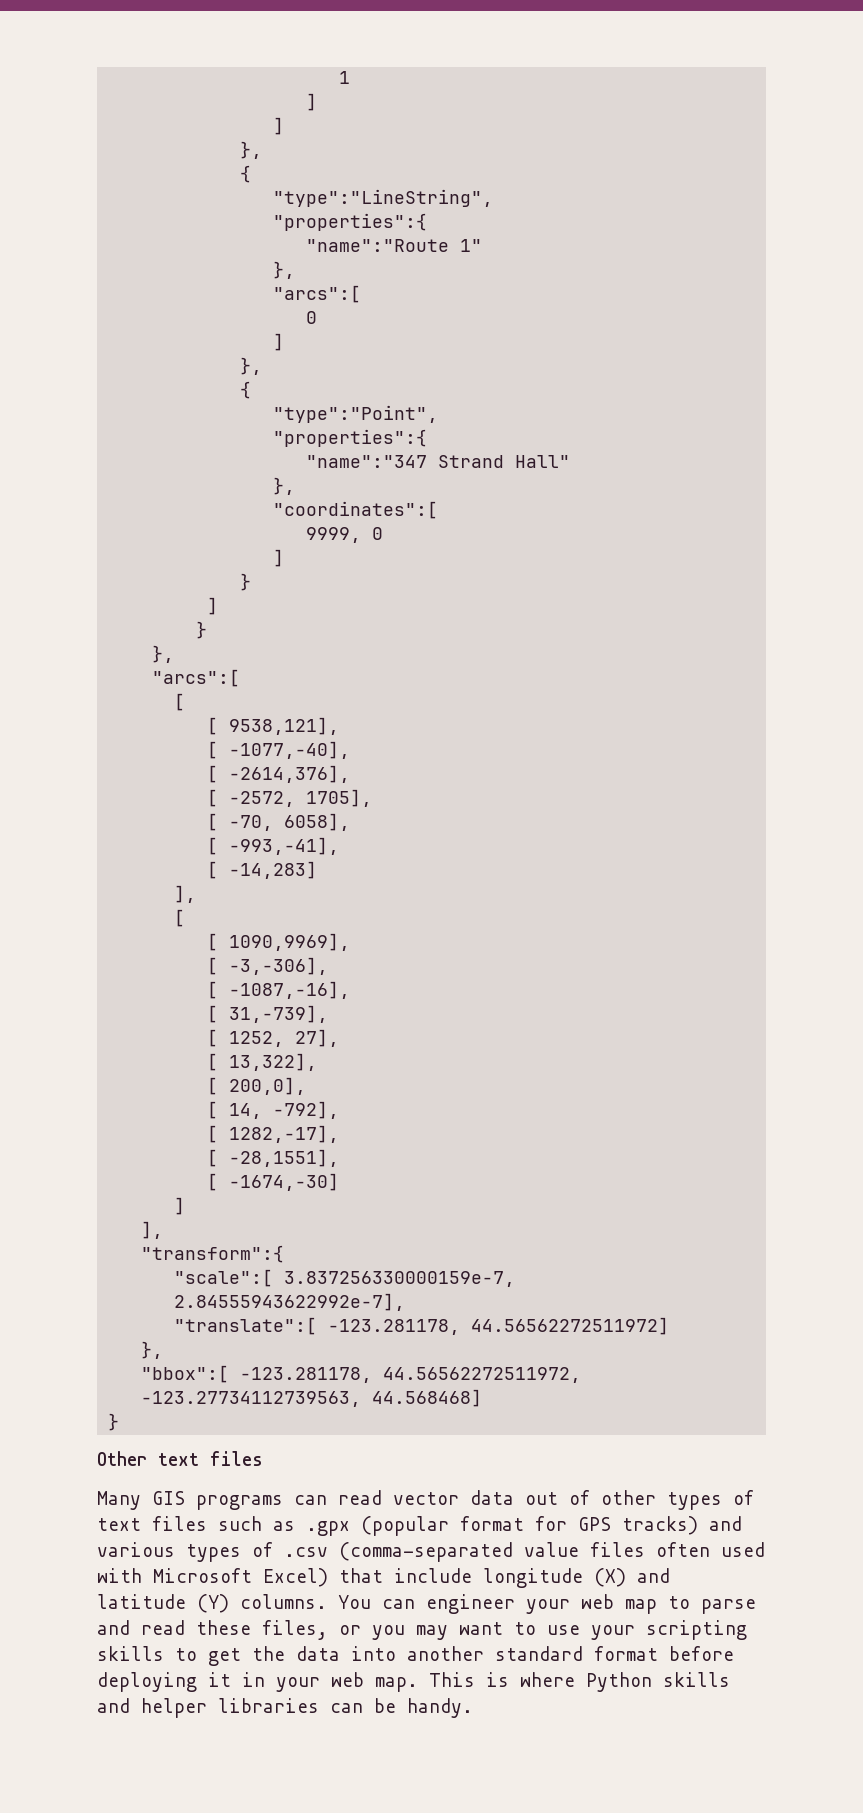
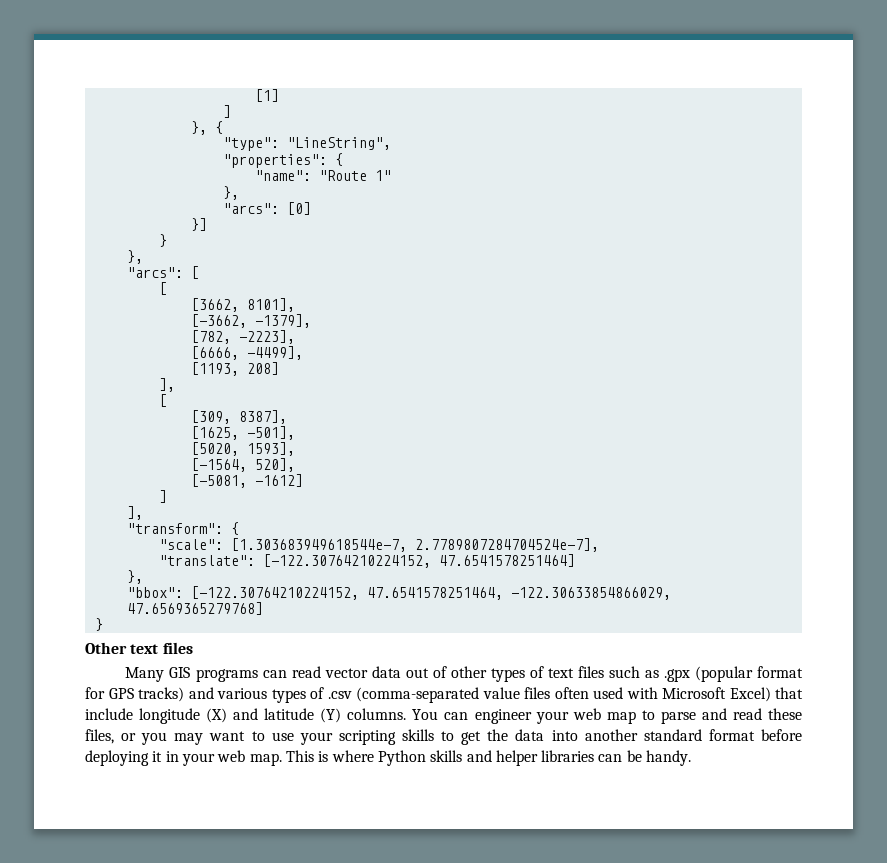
- 1
+ [1]
  ]
- ]
+ }, {
+ "type": "LineString",
+ "properties": {
+ "name": "Route 1"
  },
- {
- "type":"LineString",
- "properties":{
- "name":"Route 1"
- },
- "arcs":[
- 0
- ]
- },
- {
- "type":"Point",
- "properties":{
- "name":"347 Strand Hall"
- },
- "coordinates":[
- 9999, 0
- ]
- }
- ]
+ "arcs": [0]
+ }]
  }
  },
- "arcs":[
+ "arcs": [
  [
- [ 9538,121],
- [ -1077,-40],
- [ -2614,376],
- [ -2572, 1705],
- [ -70, 6058],
- [ -993,-41],
- [ -14,283]
+ [3662, 8101],
+ [-3662, -1379],
+ [782, -2223],
+ [6666, -4499],
+ [1193, 208]
  ],
  [
- [ 1090,9969],
- [ -3,-306],
- [ -1087,-16],
- [ 31,-739],
- [ 1252, 27],
- [ 13,322],
- [ 200,0],
- [ 14, -792],
- [ 1282,-17],
- [ -28,1551],
- [ -1674,-30]
+ [309, 8387],
+ [1625, -501],
+ [5020, 1593],
+ [-1564, 520],
+ [-5081, -1612]
  ]
  ],
- "transform":{
- "scale":[ 3.837256330000159e-7, 2.84555943622992e-7],
- "translate":[ -123.281178, 44.56562272511972]
+ "transform": {
+ "scale": [1.303683949618544e-7, 2.7789807284704524e-7],
+ "translate": [-122.30764210224152, 47.6541578251464]
  },
- "bbox":[ -123.281178, 44.56562272511972, -123.27734112739563, 44.568468]
+ "bbox": [-122.30764210224152, 47.6541578251464, -122.30633854866029, 47.6569365279768]

